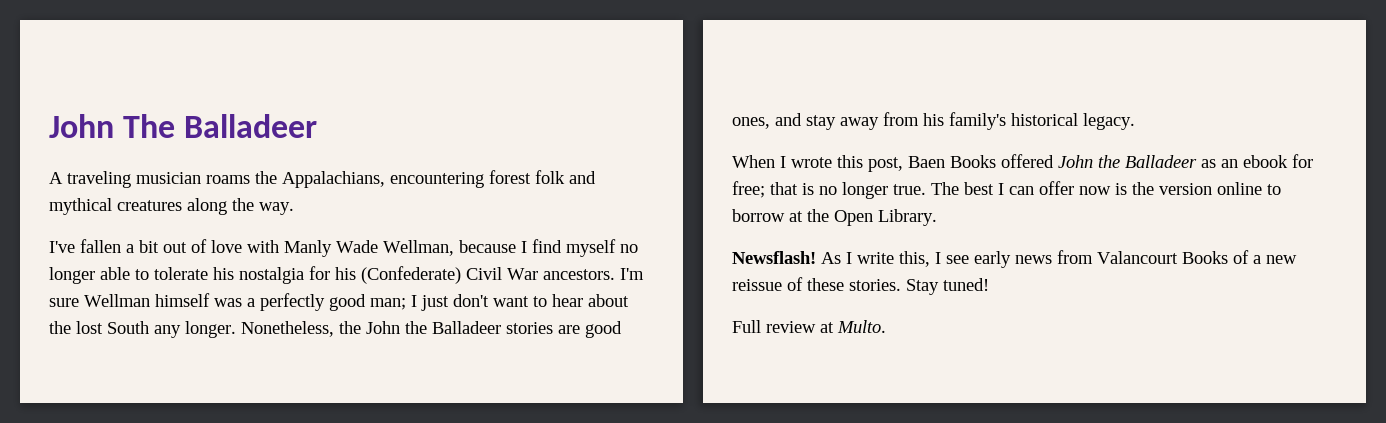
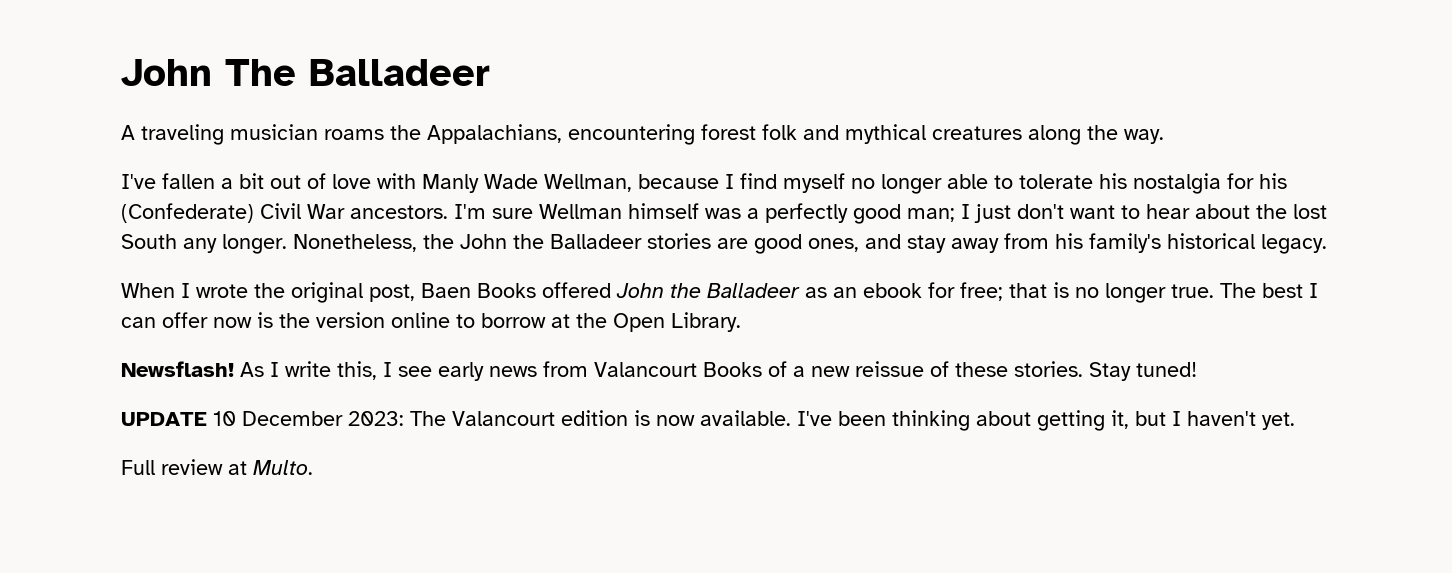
- When I wrote this post, Baen Books offered John the Balladeer as an ebook for free; that is no longer true.
+ When I wrote the original post, Baen Books offered John the Balladeer as an ebook for free; that is no longer true.
+ UPDATE 10 December 2023: The Valancourt edition is now available. I've been thinking about getting it, but I haven't yet.

